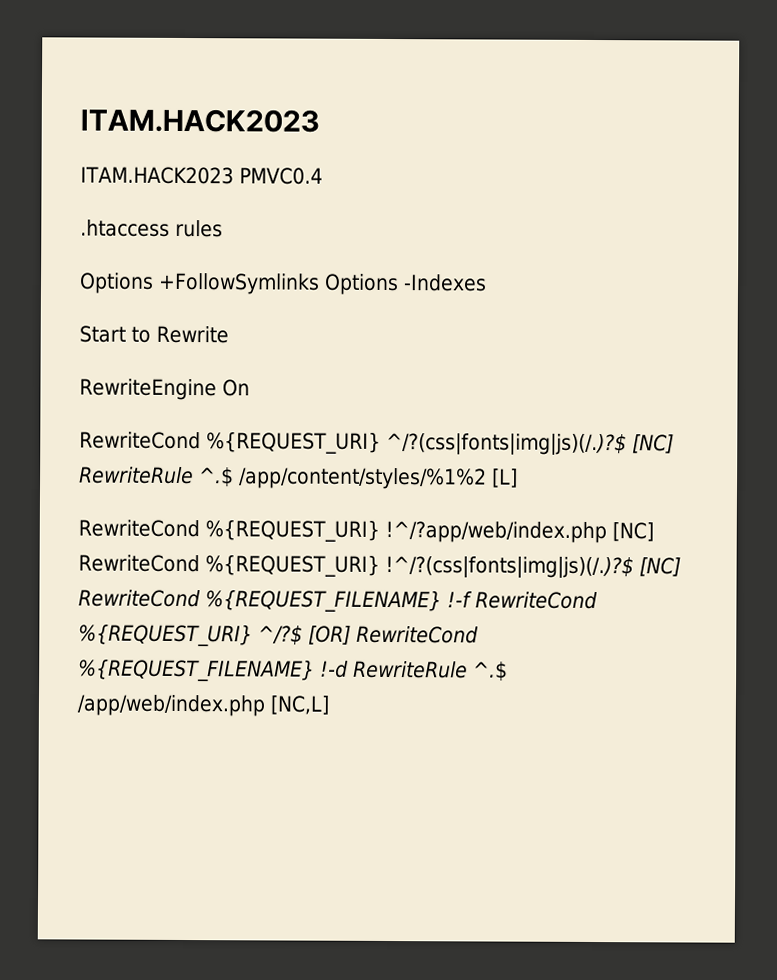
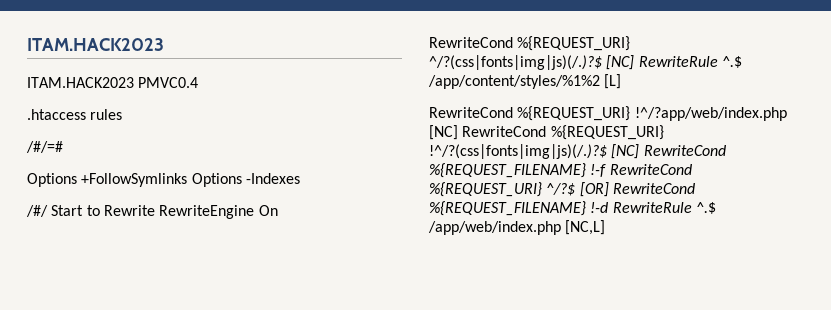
+ /#/=#
- Start to Rewrite
- RewriteEngine On
+ /#/ Start to Rewrite RewriteEngine On

